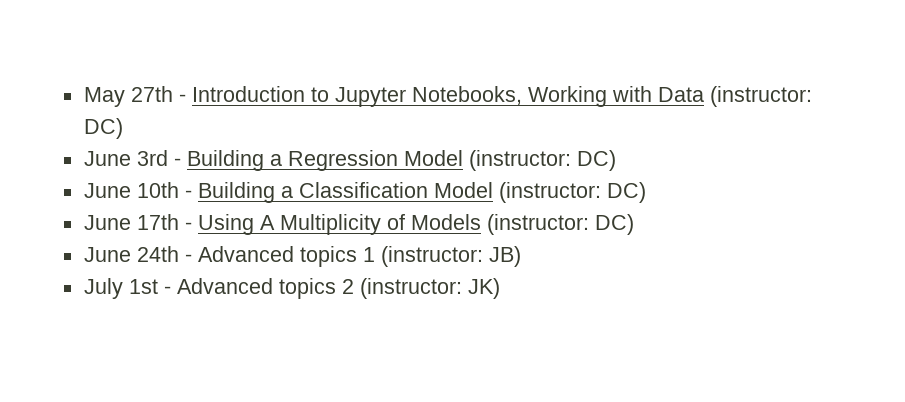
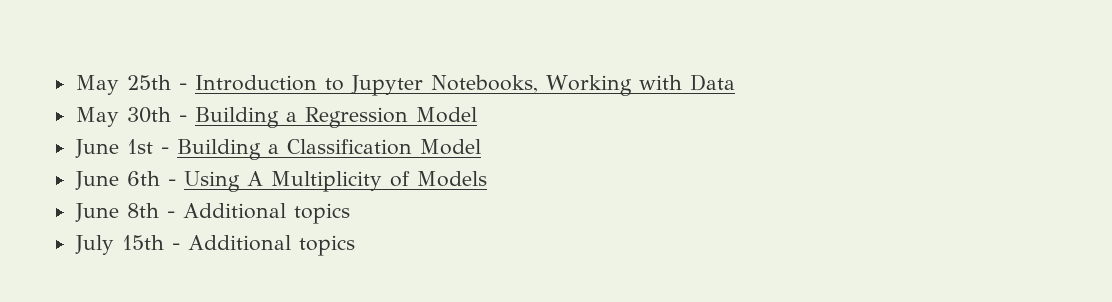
- May 27th - Introduction to Jupyter Notebooks, Working with Data (instructor: DC)
- June 3rd - Building a Regression Model (instructor: DC)
- June 10th - Building a Classification Model (instructor: DC)
- June 17th - Using A Multiplicity of Models (instructor: DC)
- June 24th - Advanced topics 1 (instructor: JB)
- July 1st - Advanced topics 2 (instructor: JK)
+ May 25th - Introduction to Jupyter Notebooks, Working with Data
+ May 30th - Building a Regression Model
+ June 1st - Building a Classification Model
+ June 6th - Using A Multiplicity of Models
+ June 8th - Additional topics
+ July 15th - Additional topics

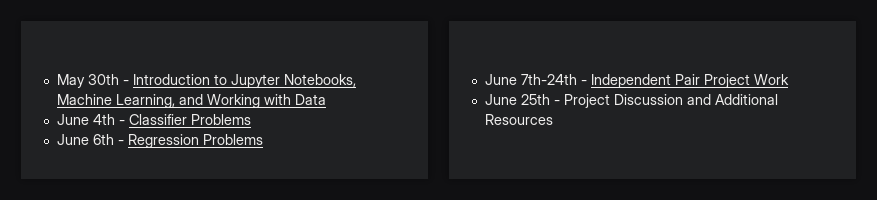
- May 25th - Introduction to Jupyter Notebooks, Working with Data
+ May 30th - Introduction to Jupyter Notebooks, Machine Learning, and Working with Data
- May 30th - Building a Regression Model
- June 1st - Building a Classification Model
- June 6th - Using A Multiplicity of Models
- June 8th - Additional topics
- July 15th - Additional topics
+ June 4th - Classifier Problems
+ June 6th - Regression Problems
+ June 7th-24th - Independent Pair Project Work
+ June 25th - Project Discussion and Additional Resources

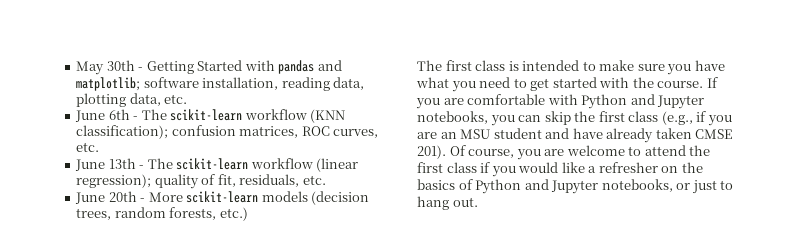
- May 30th - Introduction to Jupyter Notebooks, Machine Learning, and Working with Data
- June 4th - Classifier Problems
- June 6th - Regression Problems
- June 7th-24th - Independent Pair Project Work
- June 25th - Project Discussion and Additional Resources
+ May 30th - Getting Started with pandas and matplotlib; software installation, reading data, plotting data, etc.
+ June 6th - The scikit-learn workflow (KNN classification); confusion matrices, ROC curves, etc.
+ June 13th - The scikit-learn workflow (linear regression); quality of fit, residuals, etc.
+ June 20th - More scikit-learn models (decision trees, random forests, etc.)
+ The first class is intended to make sure you have what you need to get started with the course. If you are comfortable with Python and Jupyter notebooks, you can skip the first class (e.g., if you are an MSU student and have already taken CMSE 201). Of course, you are welcome to attend the first class if you would like a refresher on the basics of Python and Jupyter notebooks, or just to hang out.

